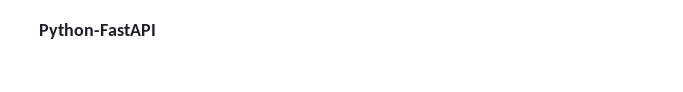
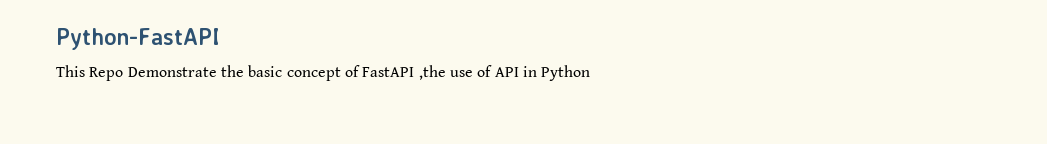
+ This Repo Demonstrate the basic concept of FastAPI ,the use of API in Python

